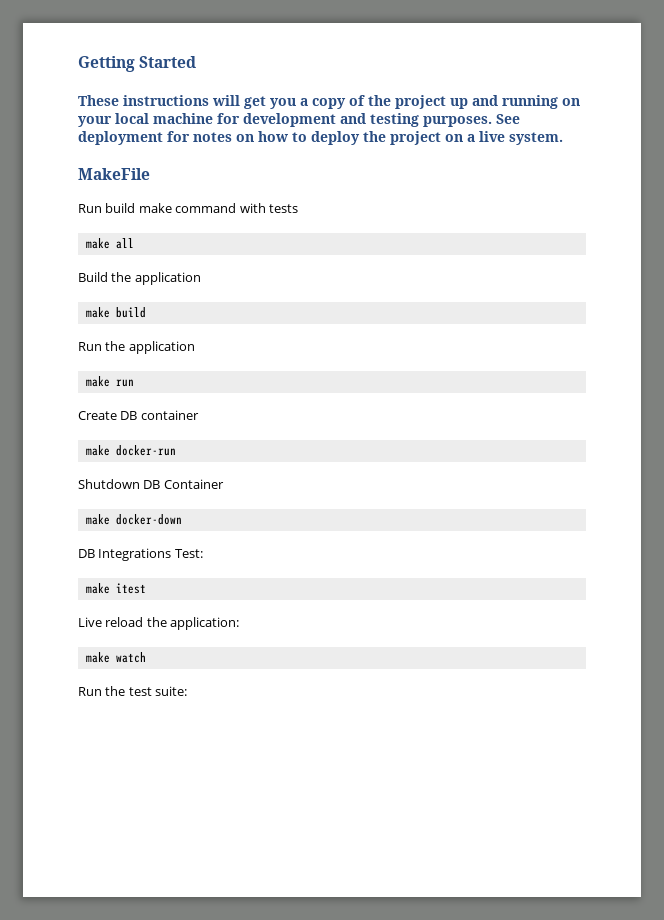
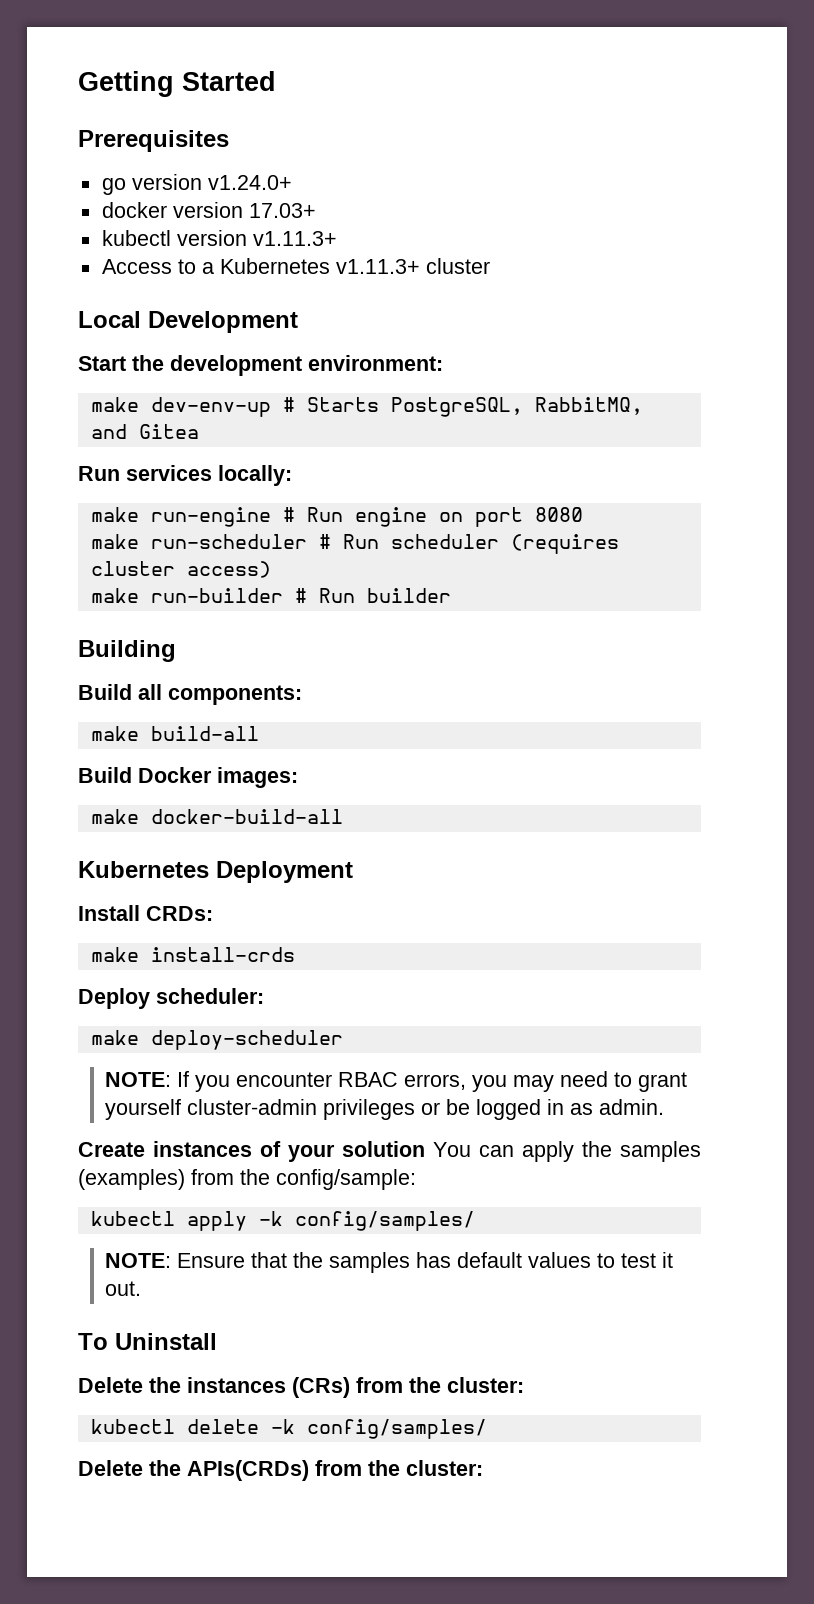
- These instructions will get you a copy of the project up and running on your local machine for development and testing purposes. See deployment for notes on how to deploy the project on a live system.
- MakeFile
- Run build make command with tests
- make all
- Build the application
- make build
- Run the application
- make run
- Create DB container
- make docker-run
- Shutdown DB Container
- make docker-down
- DB Integrations Test:
- make itest
- Live reload the application:
- make watch
- Run the test suite:
+ Prerequisites
+ go version v1.24.0+
+ docker version 17.03+
+ kubectl version v1.11.3+
+ Access to a Kubernetes v1.11.3+ cluster
+ Local Development
+ Start the development environment:
+ make dev-env-up # Starts PostgreSQL, RabbitMQ, and Gitea
+ Run services locally:
+ make run-engine # Run engine on port 8080
+ make run-scheduler # Run scheduler (requires cluster access)
+ make run-builder # Run builder
+ Building
+ Build all components:
+ make build-all
+ Build Docker images:
+ make docker-build-all
+ Kubernetes Deployment
+ Install CRDs:
+ make install-crds
+ Deploy scheduler:
+ make deploy-scheduler
+ NOTE: If you encounter RBAC errors, you may need to grant yourself cluster-admin privileges or be logged in as admin.
+ Create instances of your solution You can apply the samples (examples) from the config/sample:
+ kubectl apply -k config/samples/
+ NOTE: Ensure that the samples has default values to test it out.
+ To Uninstall
+ Delete the instances (CRs) from the cluster:
+ kubectl delete -k config/samples/
+ Delete the APIs(CRDs) from the cluster:

